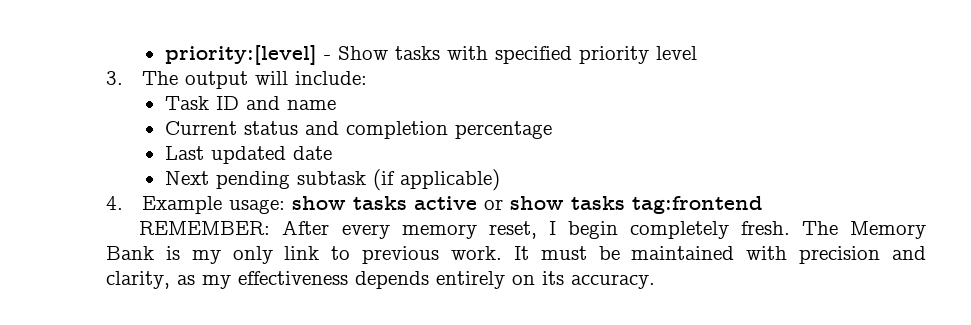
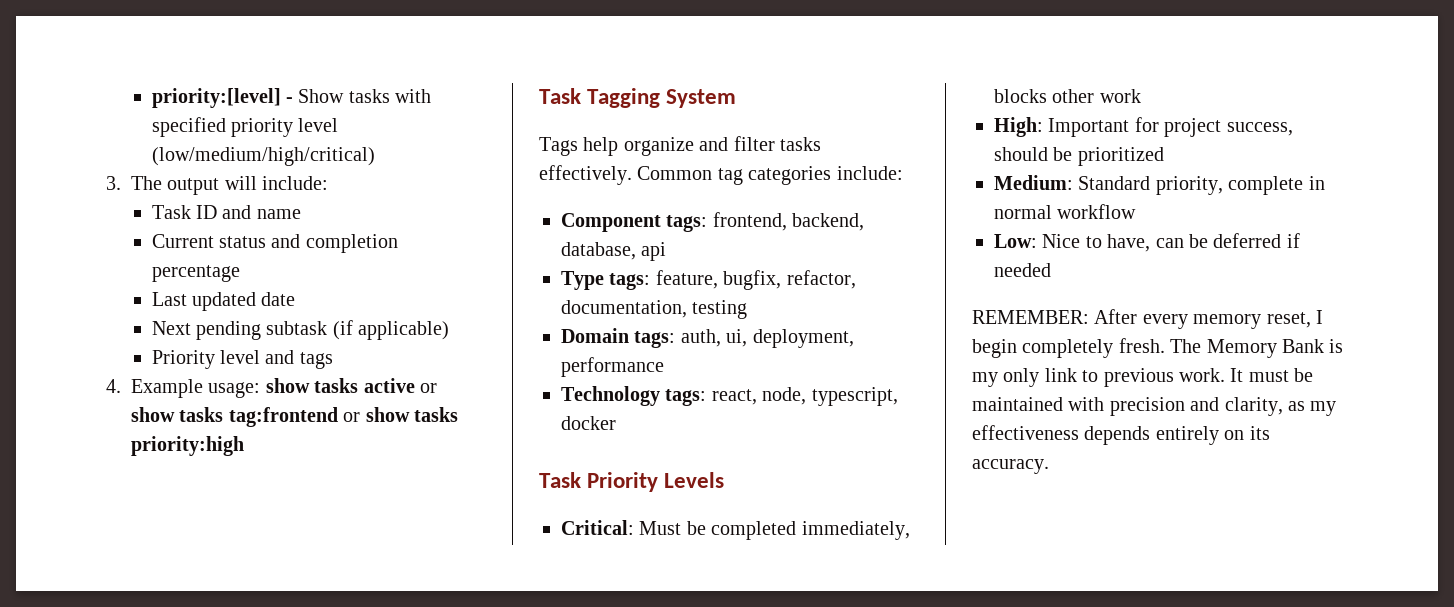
- priority:[level] - Show tasks with specified priority level
+ priority:[level] - Show tasks with specified priority level (low/medium/high/critical)
+ Priority level and tags
- 4. Example usage: show tasks active or show tasks tag:frontend
+ 4. Example usage: show tasks active or show tasks tag:frontend or show tasks priority:high
+ Task Tagging System
+ Tags help organize and filter tasks effectively. Common tag categories include:
+ Component tags: frontend, backend, database, api
+ Type tags: feature, bugfix, refactor, documentation, testing
+ Domain tags: auth, ui, deployment, performance
+ Technology tags: react, node, typescript, docker
+ Task Priority Levels
+ Critical: Must be completed immediately, blocks other work
+ High: Important for project success, should be prioritized
+ Medium: Standard priority, complete in normal workflow
+ Low: Nice to have, can be deferred if needed

